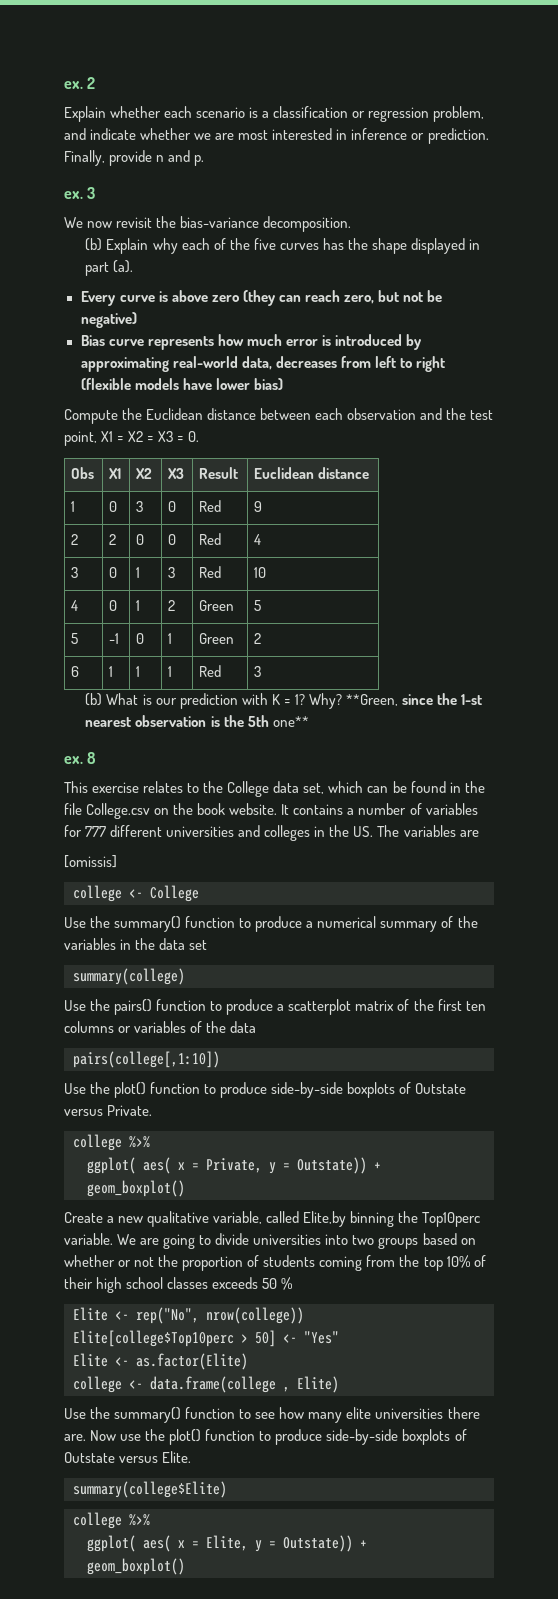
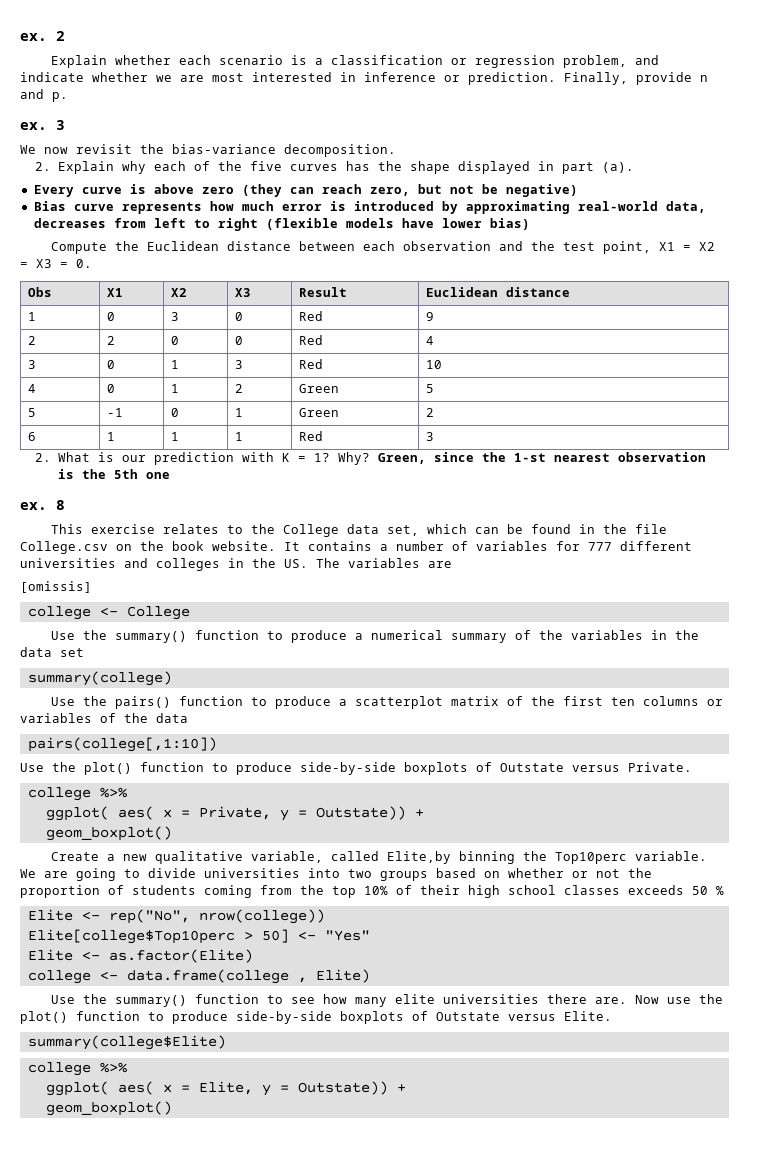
- (b) Explain why each of the five curves has the shape displayed in part (a).
+ 2. Explain why each of the five curves has the shape displayed in part (a).
- (b) What is our prediction with K = 1?
+ 2. What is our prediction with K = 1?
- **Green, since the 1-st nearest observation is the 5th one**
+ Green, since the 1-st nearest observation is the 5th one

